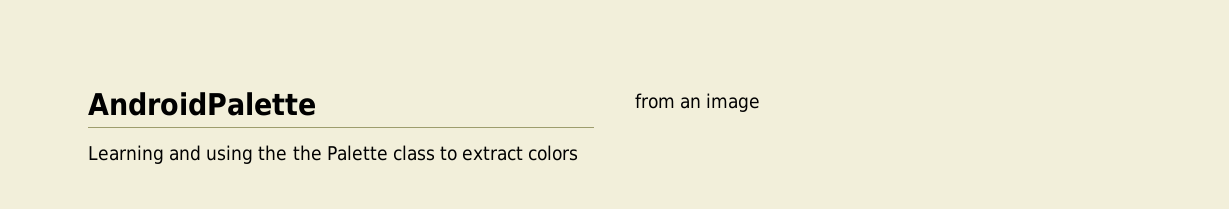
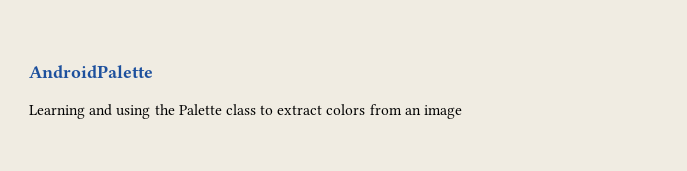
- Learning and using the the Palette class to extract colors from an image
+ Learning and using the Palette class to extract colors from an image

